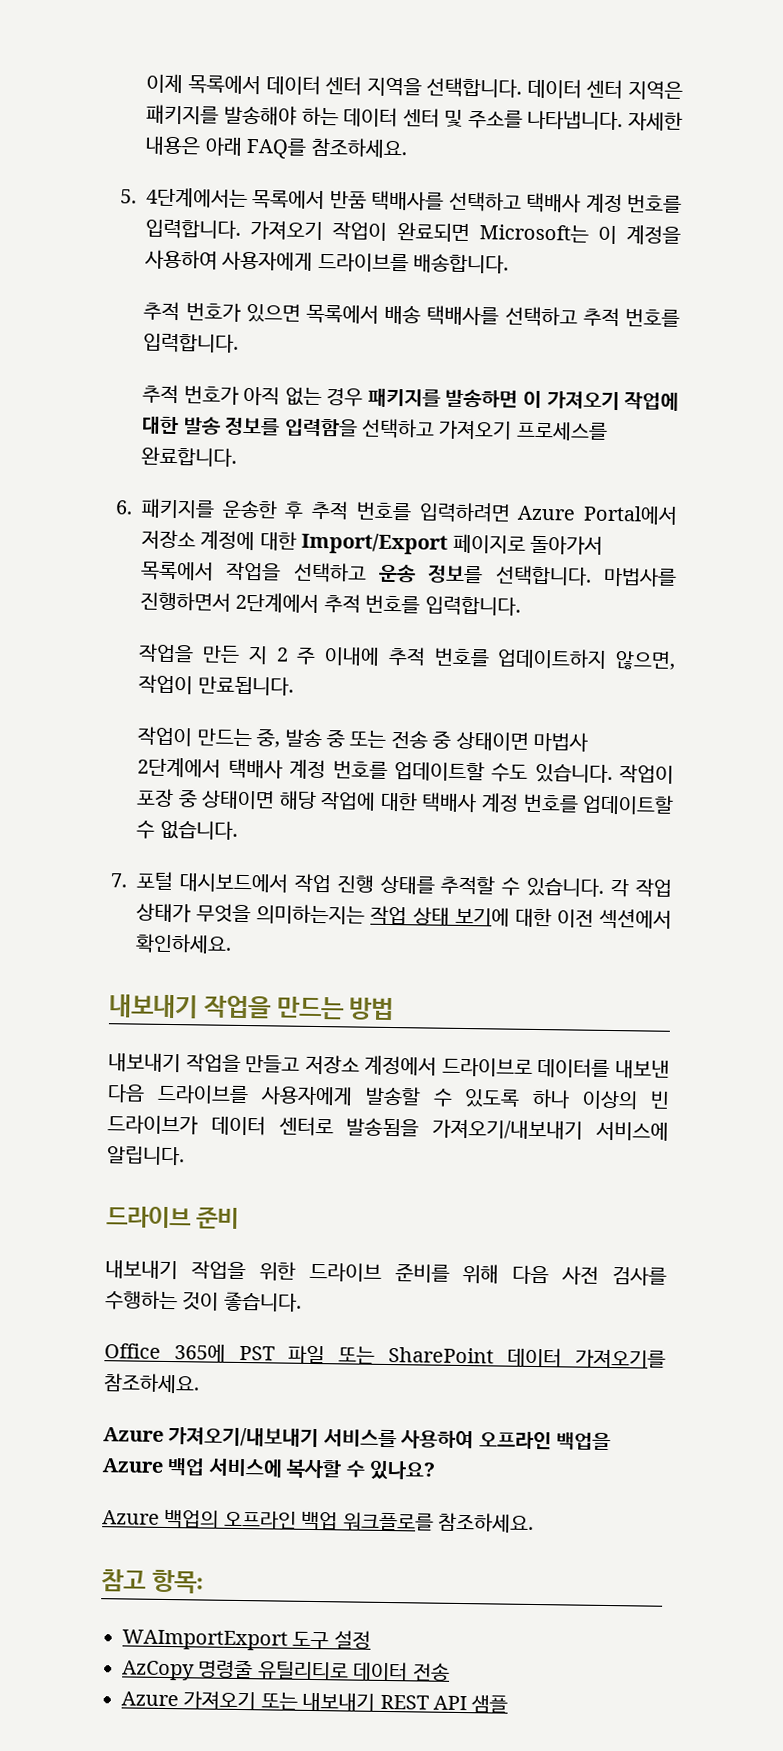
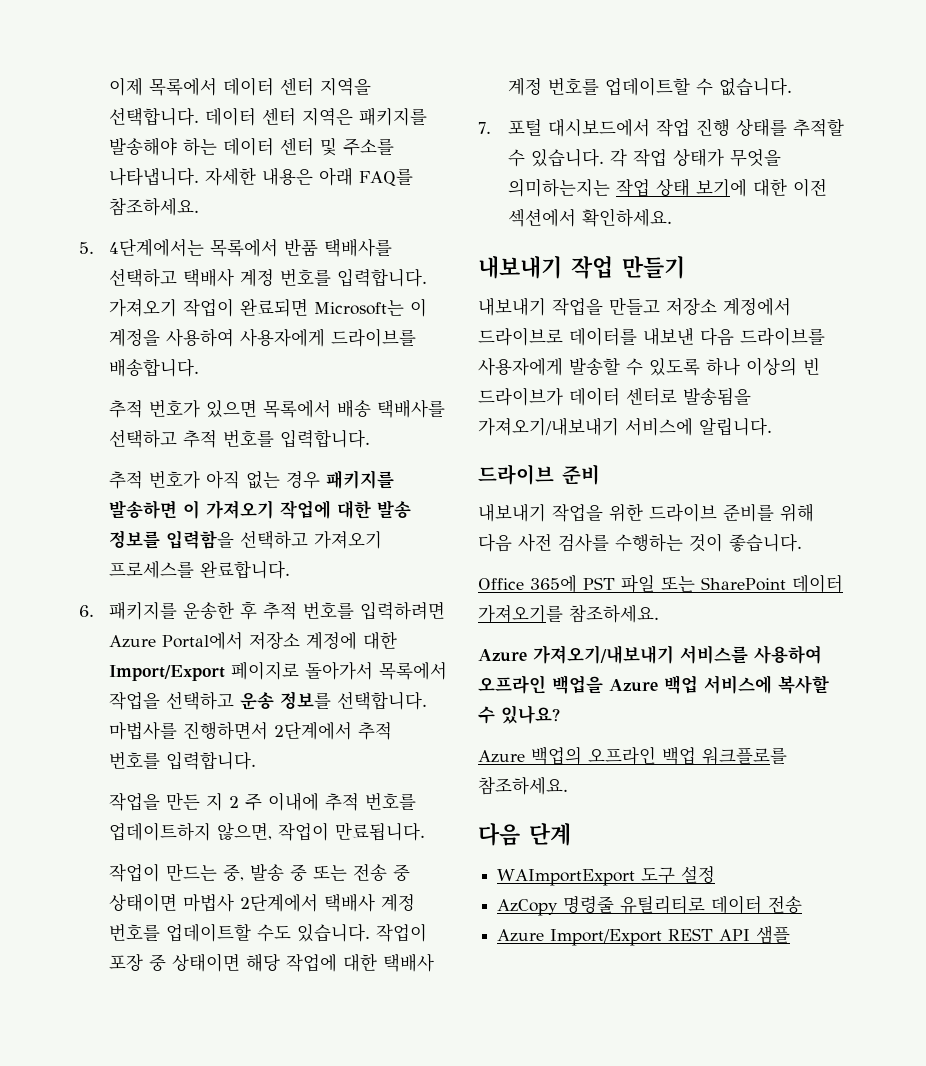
- 내보내기 작업을 만드는 방법
+ 내보내기 작업 만들기
- 참고 항목:
+ 다음 단계
- Azure 가져오기 또는 내보내기 REST API 샘플
+ Azure Import/Export REST API 샘플

